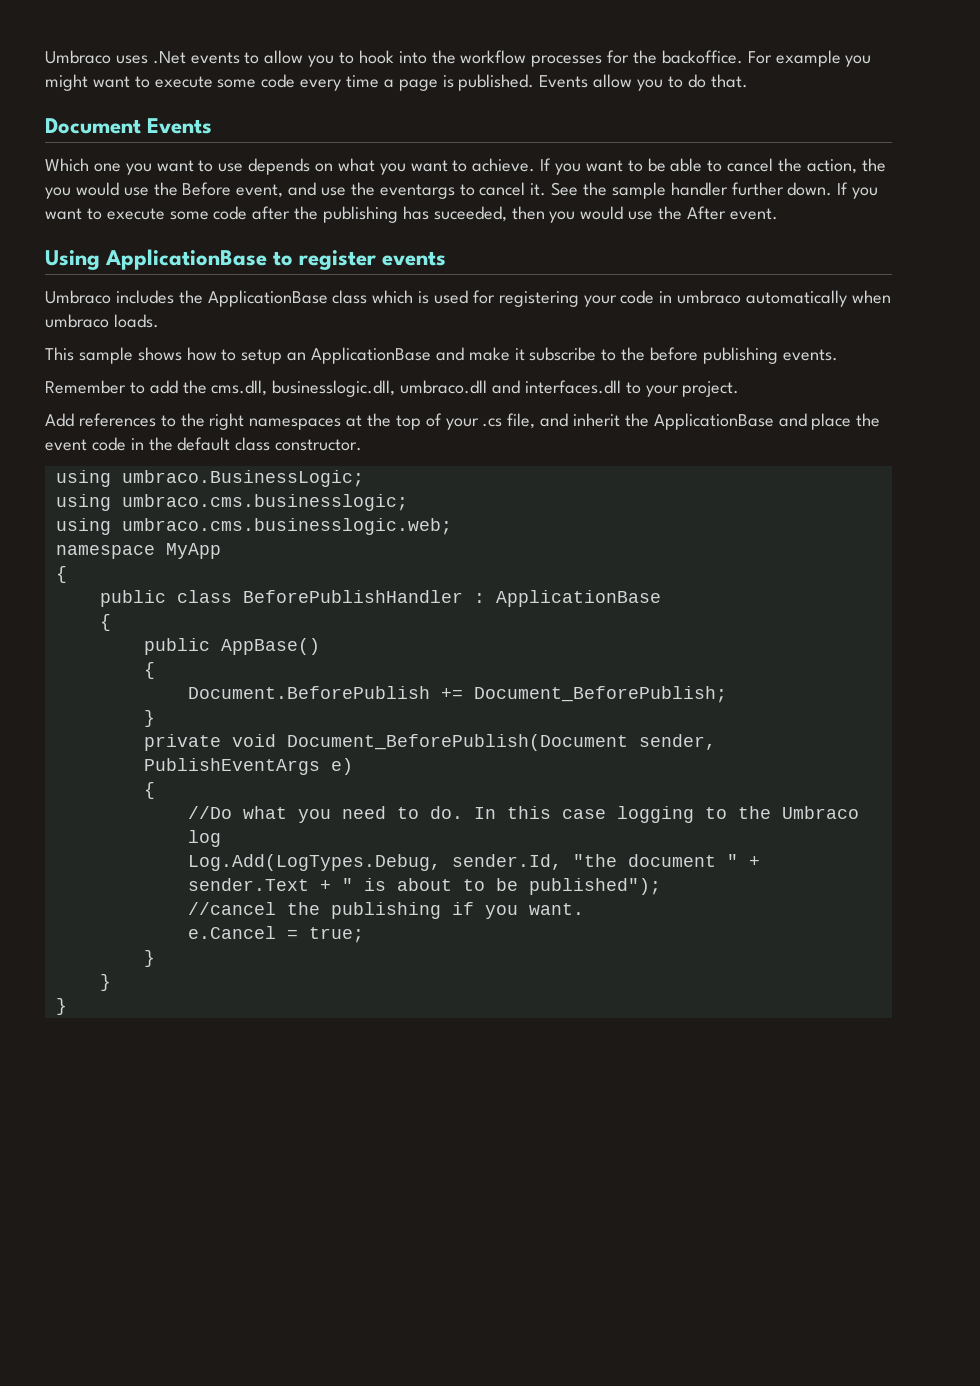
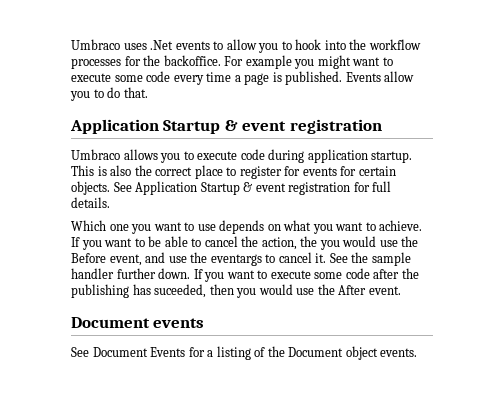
  Events allow you to do that.
- Document Events
+ Application Startup & event registration
+ Umbraco allows you to execute code during application startup. This is also the correct place to register for events for certain objects. See Application Startup & event registration for full details.
- Using ApplicationBase to register events
- Umbraco includes the ApplicationBase class which is used for registering your code in umbraco automatically when umbraco loads.
- This sample shows how to setup an ApplicationBase and make it subscribe to the before publishing events.
- Remember to add the cms.dll, businesslogic.dll, umbraco.dll and interfaces.dll to your project.
- Add references to the right namespaces at the top of your .cs file, and inherit the ApplicationBase and place the event code in the default class constructor.
- using umbraco.BusinessLogic;
- using umbraco.cms.businesslogic;
- using umbraco.cms.businesslogic.web;
- namespace MyApp
- {
- public class BeforePublishHandler : ApplicationBase
- {
- public AppBase()
- {
- Document.BeforePublish += Document_BeforePublish;
- }
- private void Document_BeforePublish(Document sender, PublishEventArgs e)
- {
- //Do what you need to do. In this case logging to the Umbraco log
- Log.Add(LogTypes.Debug, sender.Id, "the document " + sender.Text + " is about to be published");
- //cancel the publishing if you want.
- e.Cancel = true;
- }
- }
- }
+ Document events
+ See Document Events for a listing of the Document object events.

